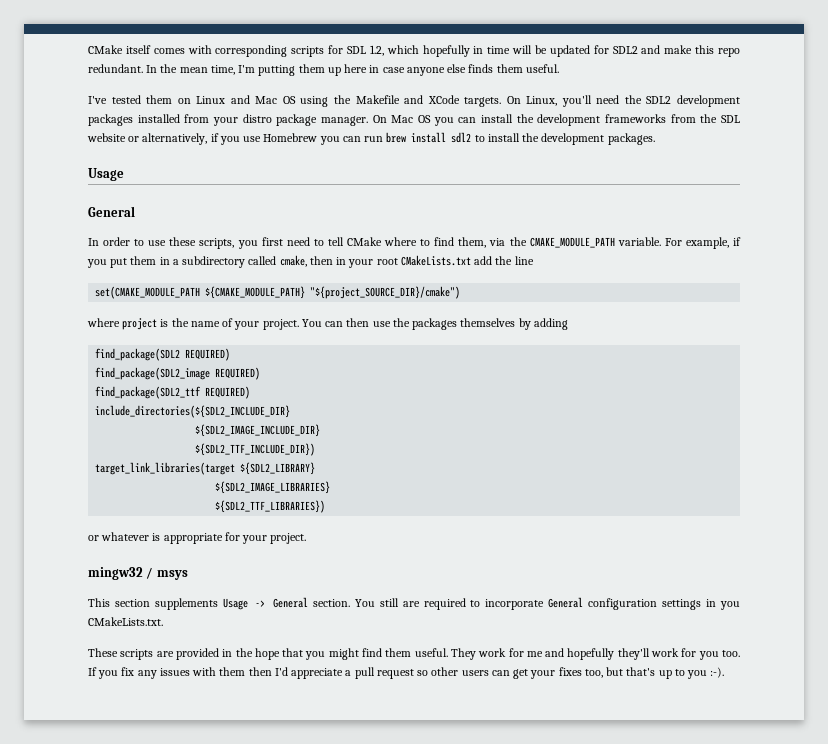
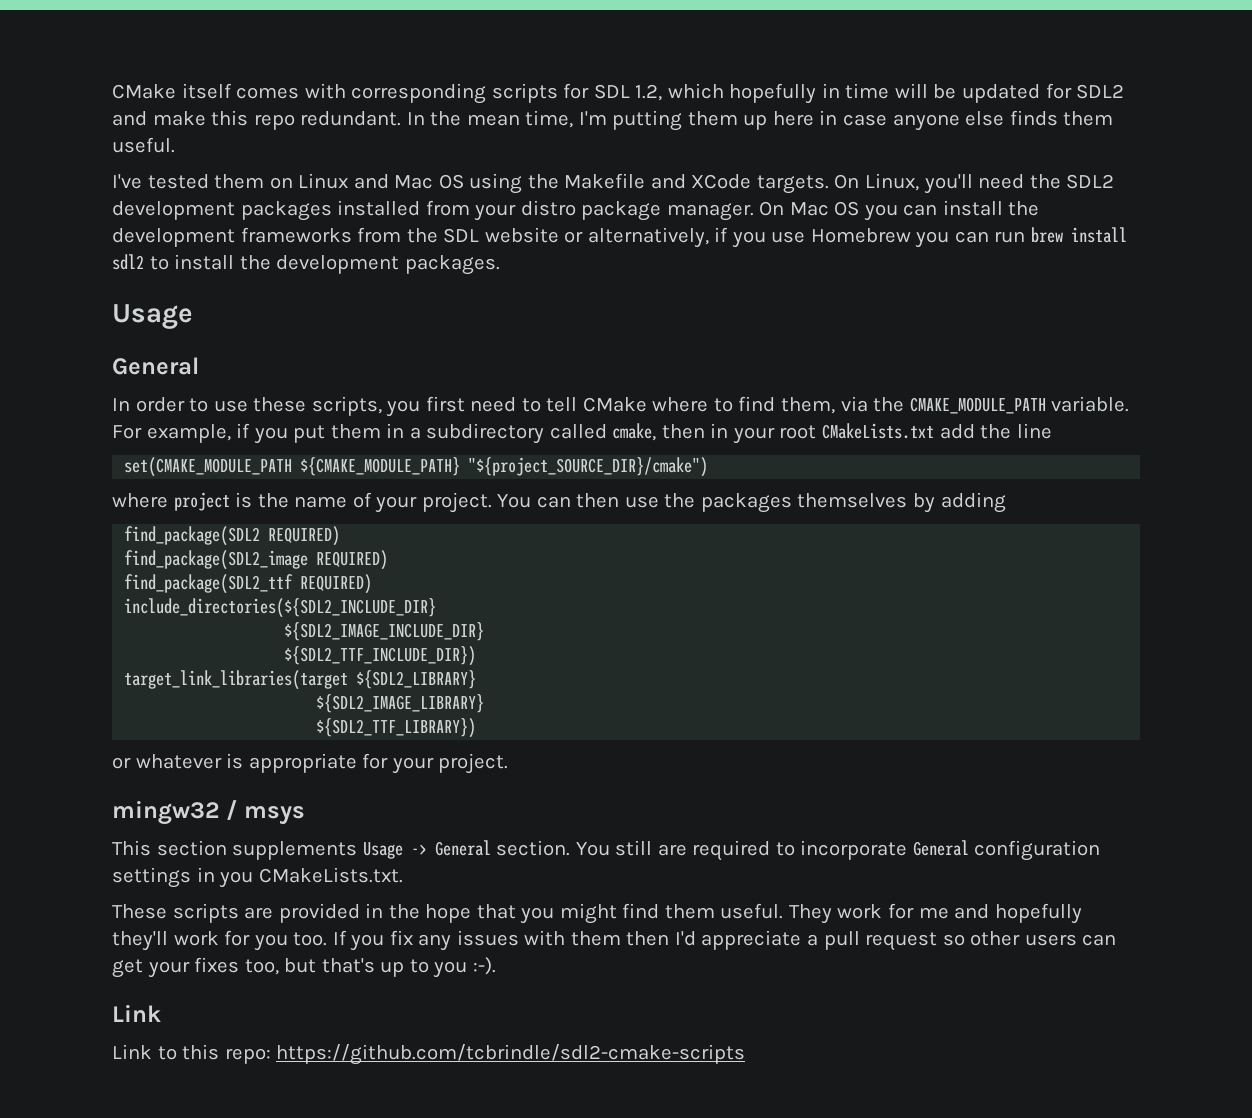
- ${SDL2_IMAGE_LIBRARIES}
- ${SDL2_TTF_LIBRARIES})
+ ${SDL2_IMAGE_LIBRARY}
+ ${SDL2_TTF_LIBRARY})
  If you fix any issues with them then I'd appreciate a pull request so other users can get your fixes too, but that's up to you :-).
+ Link
+ Link to this repo: https://github.com/tcbrindle/sdl2-cmake-scripts

